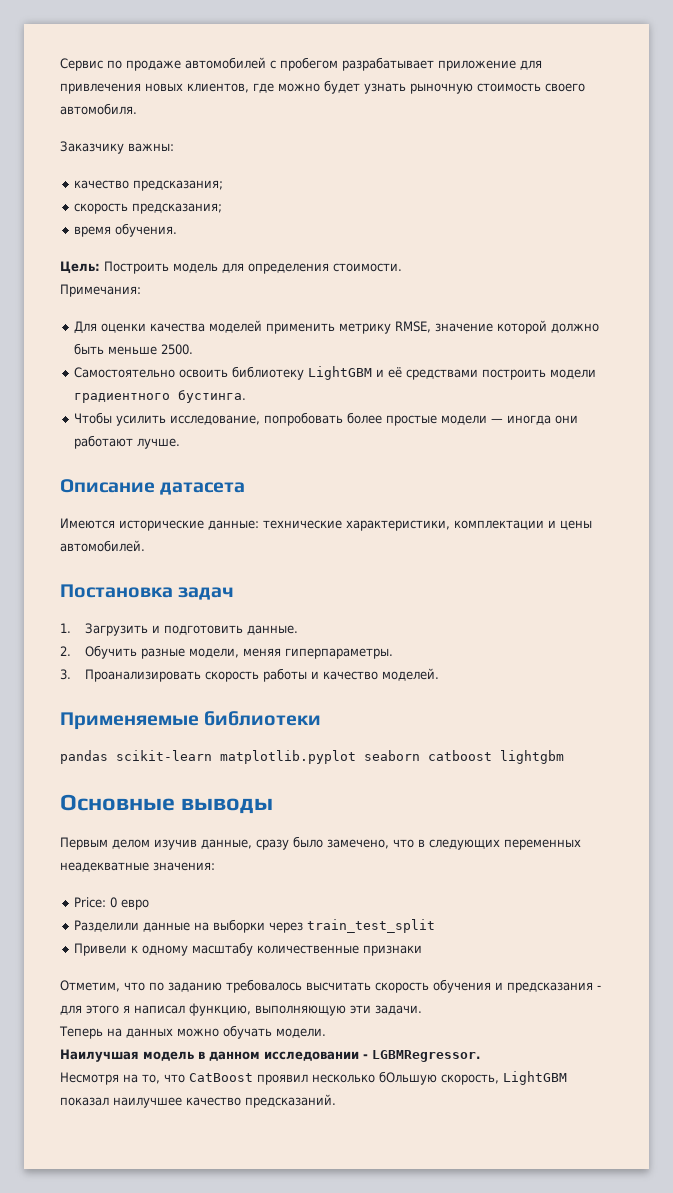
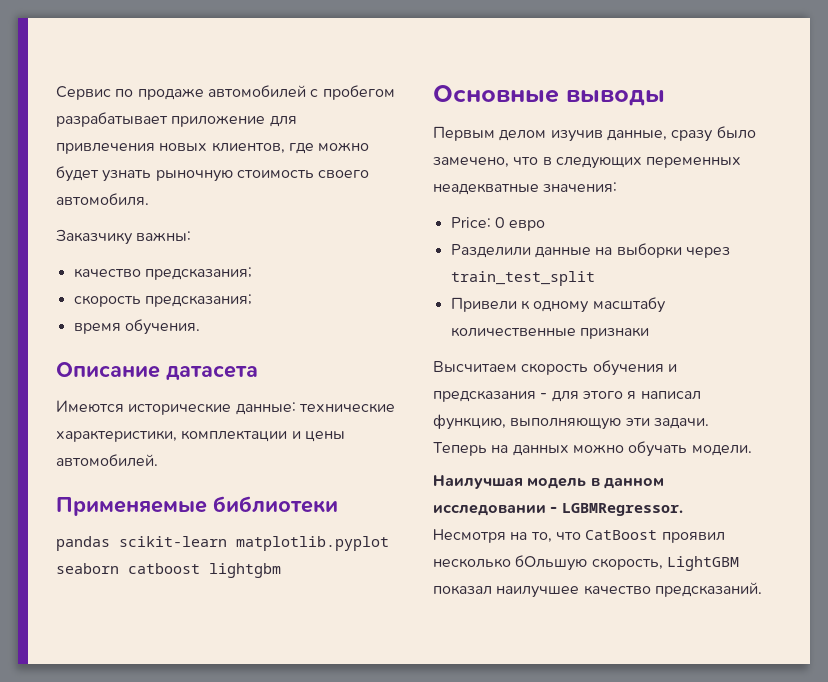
- Цель: Построить модель для определения стоимости.
- Примечания:
- Для оценки качества моделей применить метрику RMSE, значение которой должно быть меньше 2500.
- Самостоятельно освоить библиотеку LightGBM и её средствами построить модели градиентного бустинга.
- Чтобы усилить исследование, попробовать более простые модели — иногда они работают лучше.
- Постановка задач
- 1. Загрузить и подготовить данные.
- 2. Обучить разные модели, меняя гиперпараметры.
- 3. Проанализировать скорость работы и качество моделей.
- Отметим, что по заданию требовалось высчитать скорость обучения и предсказания - для этого я написал функцию, выполняющую эти задачи.
+ Высчитаем скорость обучения и предсказания - для этого я написал функцию, выполняющую эти задачи.

